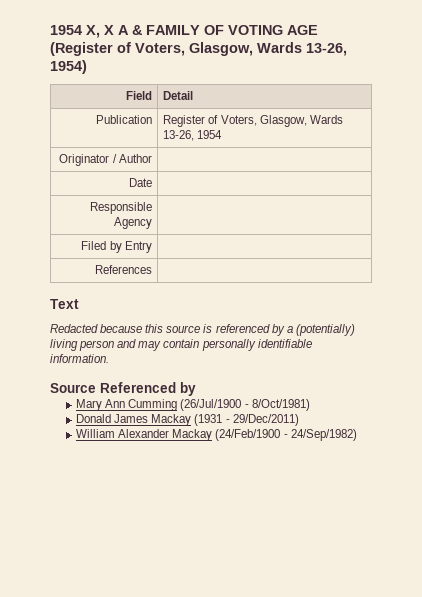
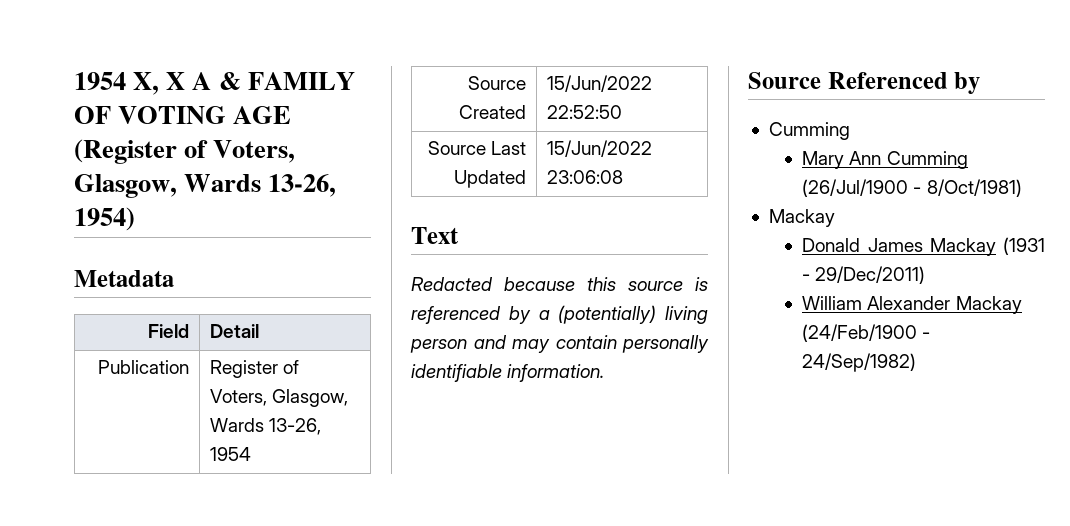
+ Metadata
- Originator / Author |
- Date |
- Responsible Agency |
- Filed by Entry |
- References |
+ Source Created | 15/Jun/2022 22:52:50
+ Source Last Updated | 15/Jun/2022 23:06:08
  Source Referenced by
+ Cumming
  Mary Ann Cumming (26/Jul/1900 - 8/Oct/1981)
+ Mackay

